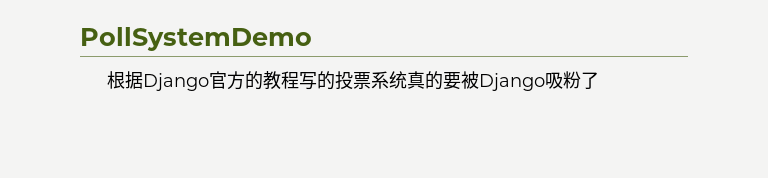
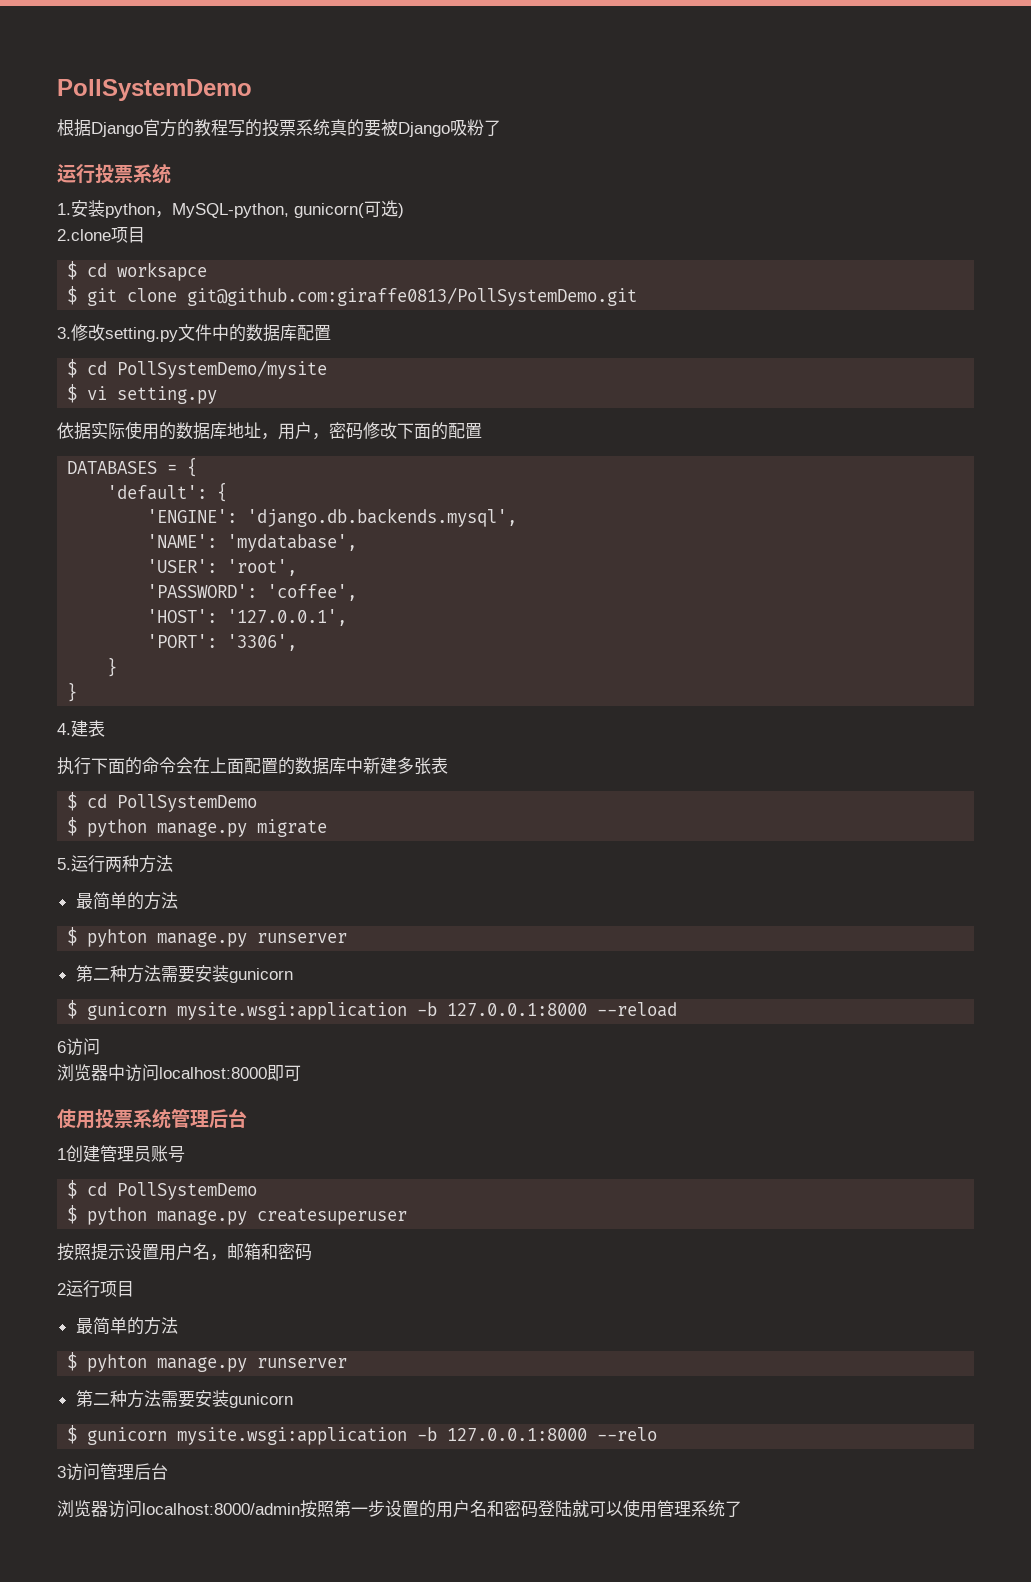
+ 运行投票系统
+ 1.安装python，MySQL-python, gunicorn(可选)
+ 2.clone项目
+ $ cd worksapce
+ $ git clone git@github.com:giraffe0813/PollSystemDemo.git
+ 3.修改setting.py文件中的数据库配置
+ $ cd PollSystemDemo/mysite
+ $ vi setting.py
+ 依据实际使用的数据库地址，用户，密码修改下面的配置
+ DATABASES = {
+ 'default': {
+ 'ENGINE': 'django.db.backends.mysql',
+ 'NAME': 'mydatabase',
+ 'USER': 'root',
+ 'PASSWORD': 'coffee',
+ 'HOST': '127.0.0.1',
+ 'PORT': '3306',
+ }
+ }
+ 4.建表
+ 执行下面的命令会在上面配置的数据库中新建多张表
+ $ cd PollSystemDemo
+ $ python manage.py migrate
+ 5.运行两种方法
+ 最简单的方法
+ $ pyhton manage.py runserver
+ 第二种方法需要安装gunicorn
+ $ gunicorn mysite.wsgi:application -b 127.0.0.1:8000 --reload
+ 6访问
+ 浏览器中访问localhost:8000即可
+ 使用投票系统管理后台
+ 1创建管理员账号
+ $ cd PollSystemDemo
+ $ python manage.py createsuperuser
+ 按照提示设置用户名，邮箱和密码
+ 2运行项目
+ 最简单的方法
+ $ pyhton manage.py runserver
+ 第二种方法需要安装gunicorn
+ $ gunicorn mysite.wsgi:application -b 127.0.0.1:8000 --relo
+ 3访问管理后台
+ 浏览器访问localhost:8000/admin按照第一步设置的用户名和密码登陆就可以使用管理系统了

